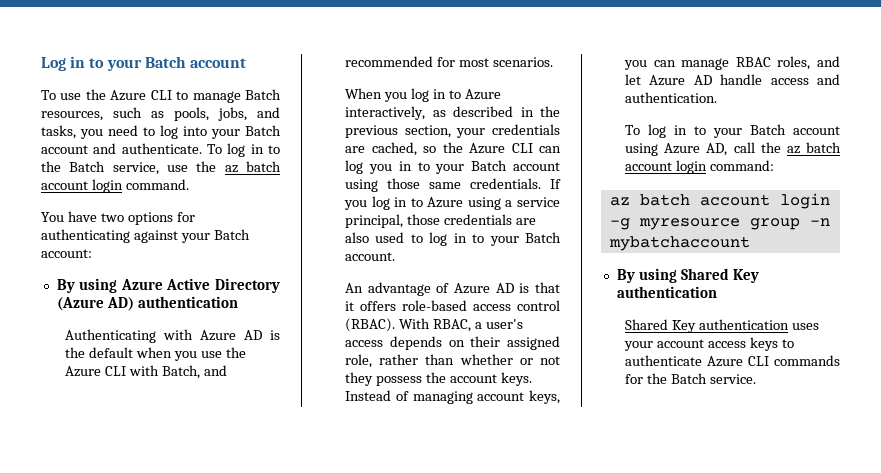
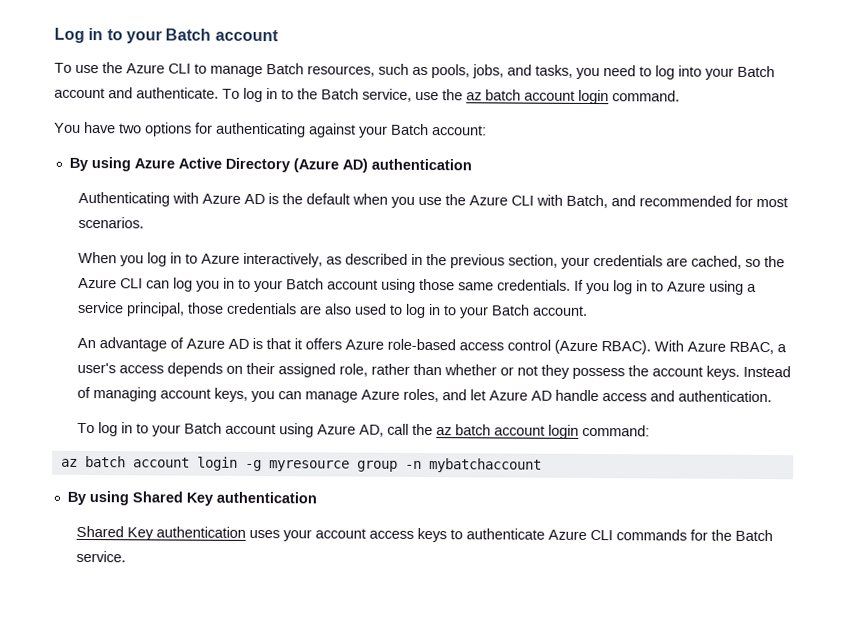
- An advantage of Azure AD is that it offers role-based access control (RBAC). With RBAC, a user's access depends on their assigned role, rather than whether or not they possess the account keys.
+ An advantage of Azure AD is that it offers Azure role-based access control (Azure RBAC). With Azure RBAC, a user's access depends on their assigned role, rather than whether or not they possess the account keys.
- Instead of managing account keys, you can manage RBAC roles, and let Azure AD handle access and authentication.
+ Instead of managing account keys, you can manage Azure roles, and let Azure AD handle access and authentication.

